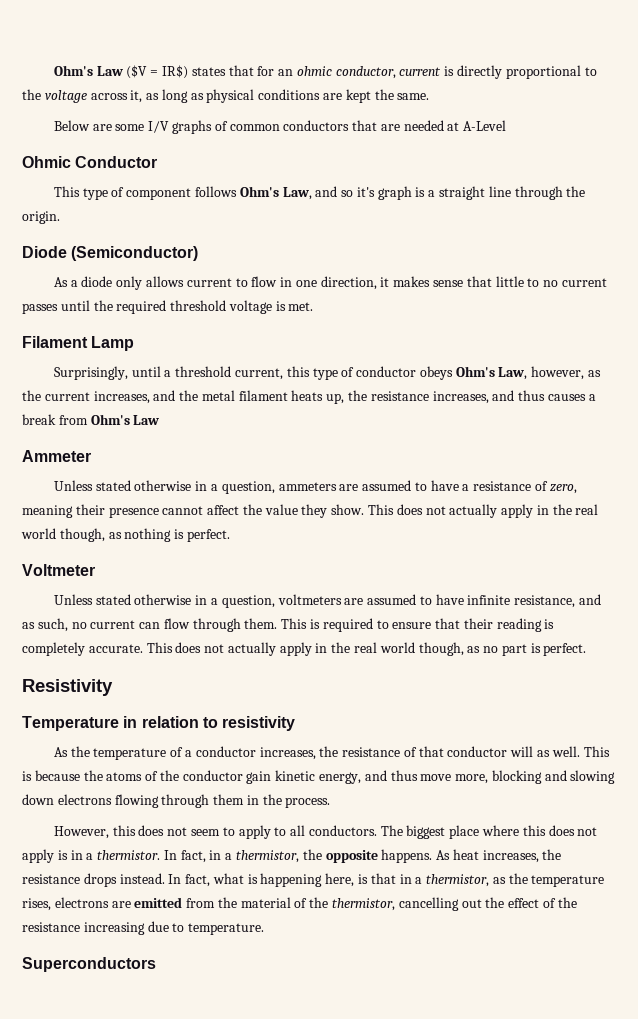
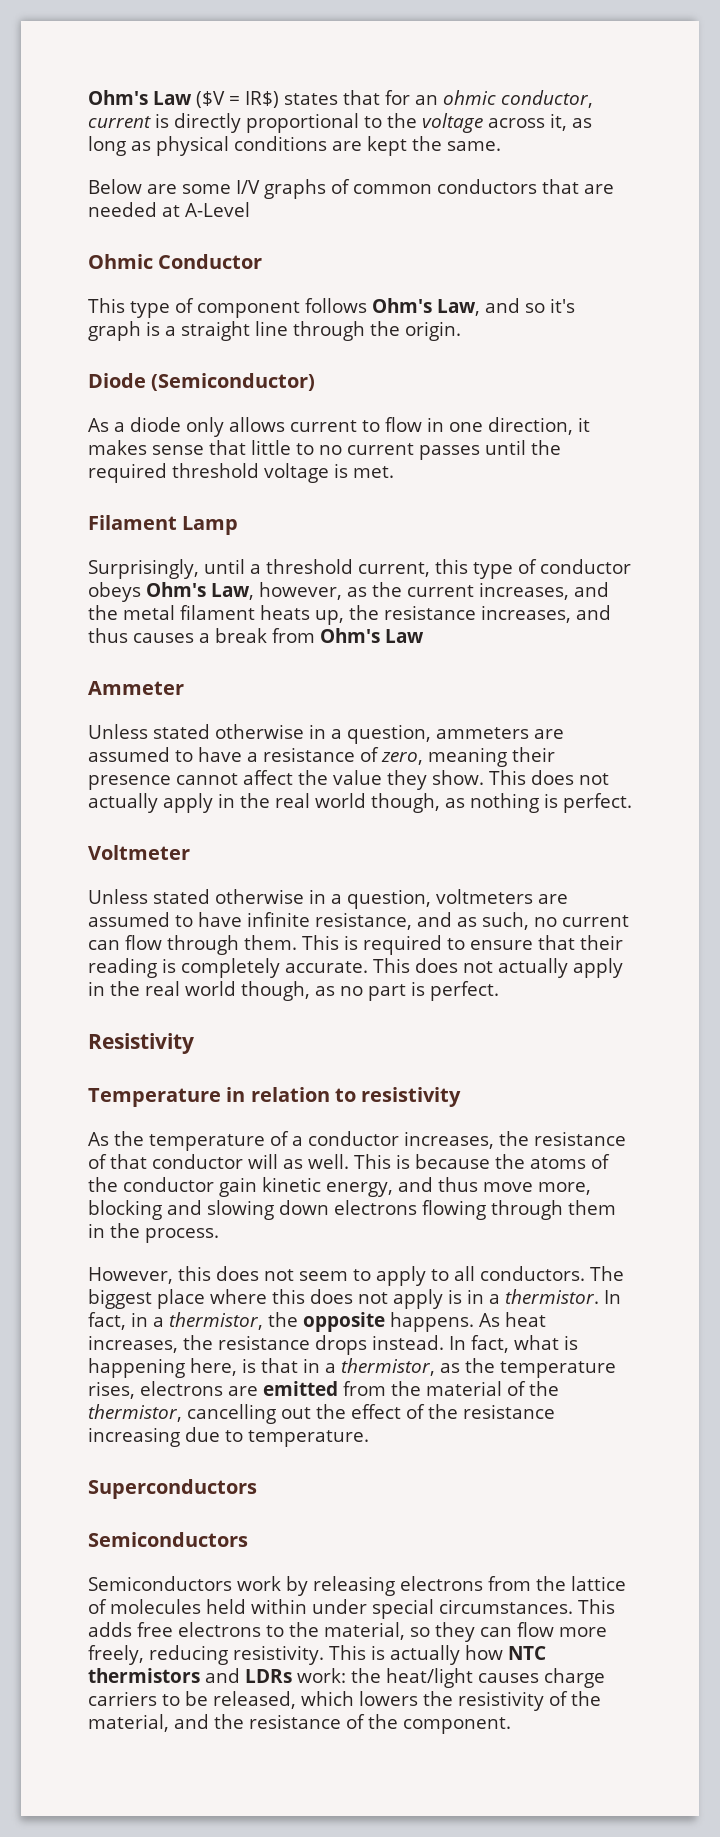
  Superconductors
+ Semiconductors
+ Semiconductors work by releasing electrons from the lattice of molecules held within under special circumstances. This adds free electrons to the material, so they can flow more freely, reducing resistivity. This is actually how NTC thermistors and LDRs work: the heat/light causes charge carriers to be released, which lowers the resistivity of the material, and the resistance of the component.

